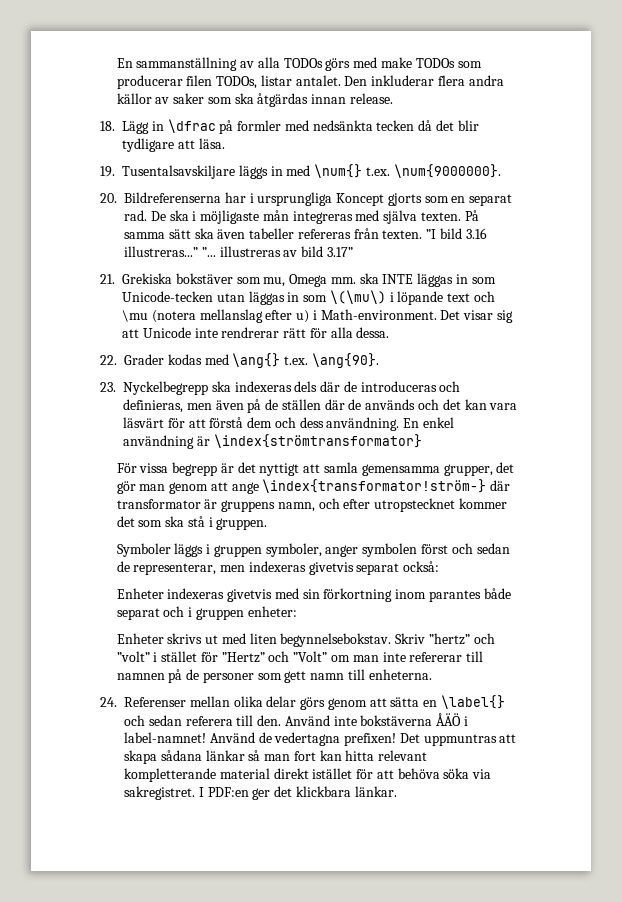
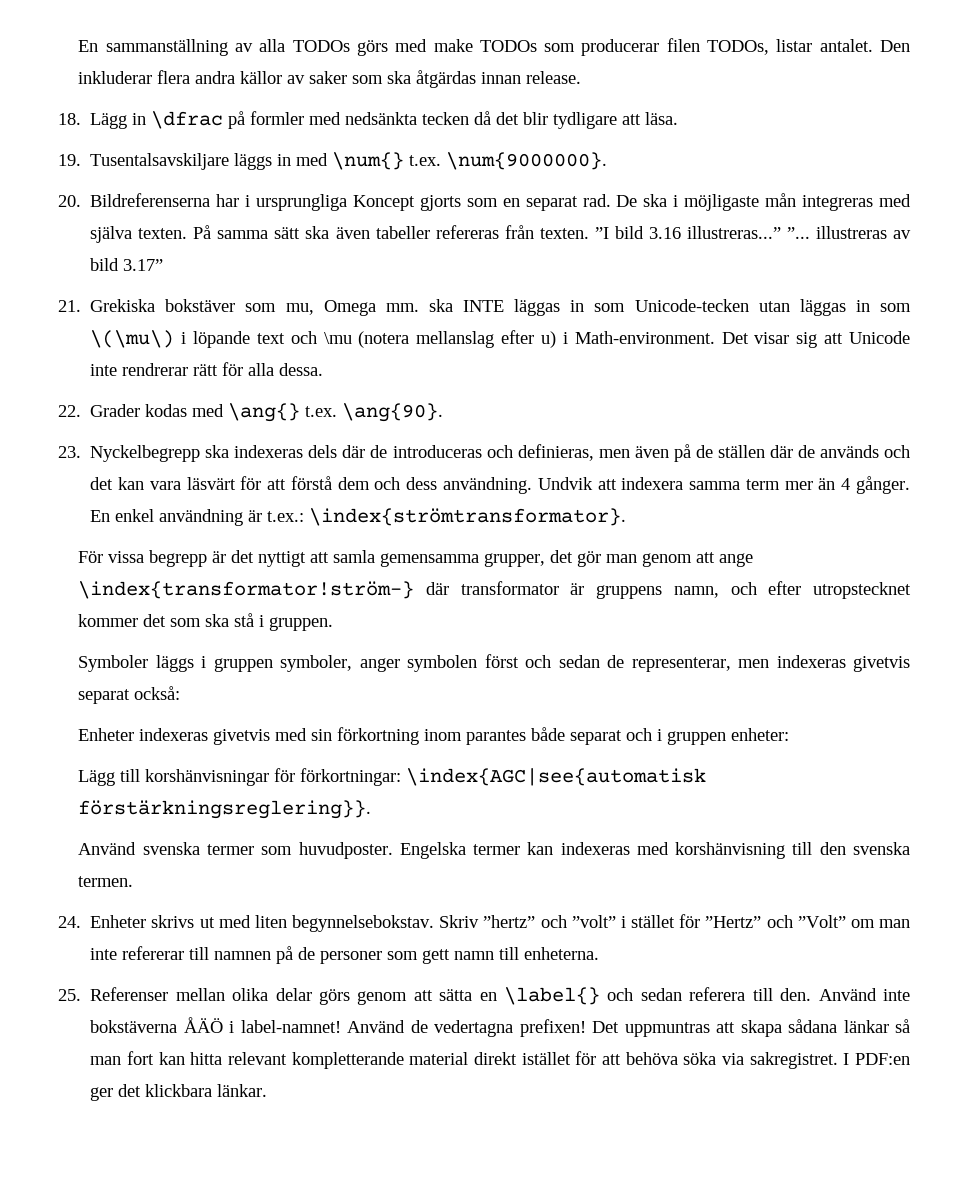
+ Undvik att indexera samma term mer än 4 gånger.
- En enkel användning är \index{strömtransformator}
+ En enkel användning är t.ex.: \index{strömtransformator}.
- Enheter skrivs ut med liten begynnelsebokstav.
+ Lägg till korshänvisningar för förkortningar: \index{AGC|see{automatisk förstärkningsreglering}}.
+ Använd svenska termer som huvudposter. Engelska termer kan indexeras med korshänvisning till den svenska termen.
+ 24. Enheter skrivs ut med liten begynnelsebokstav.
- 24. Referenser mellan olika delar görs genom att sätta en \label{} och sedan referera till den.
+ 25. Referenser mellan olika delar görs genom att sätta en \label{} och sedan referera till den.

